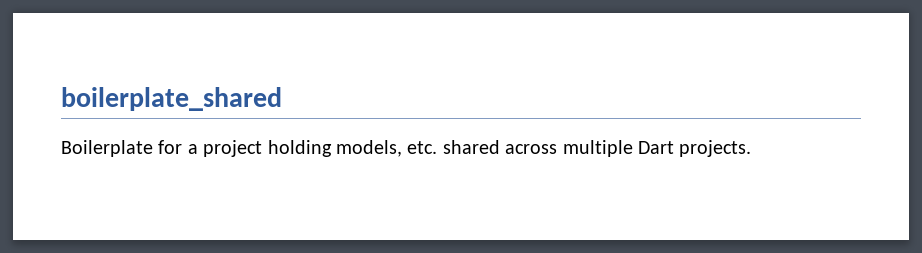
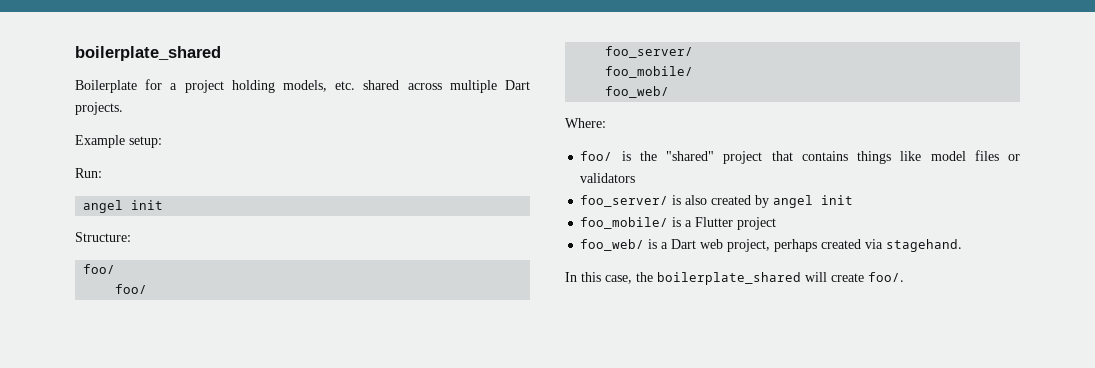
+ Example setup:
+ Run:
+ angel init
+ Structure:
+ foo/
+ foo/
+ foo_server/
+ foo_mobile/
+ foo_web/
+ Where:
+ foo/ is the "shared" project that contains things like model files or validators
+ foo_server/ is also created by angel init
+ foo_mobile/ is a Flutter project
+ foo_web/ is a Dart web project, perhaps created via stagehand.
+ In this case, the boilerplate_shared will create foo/.

